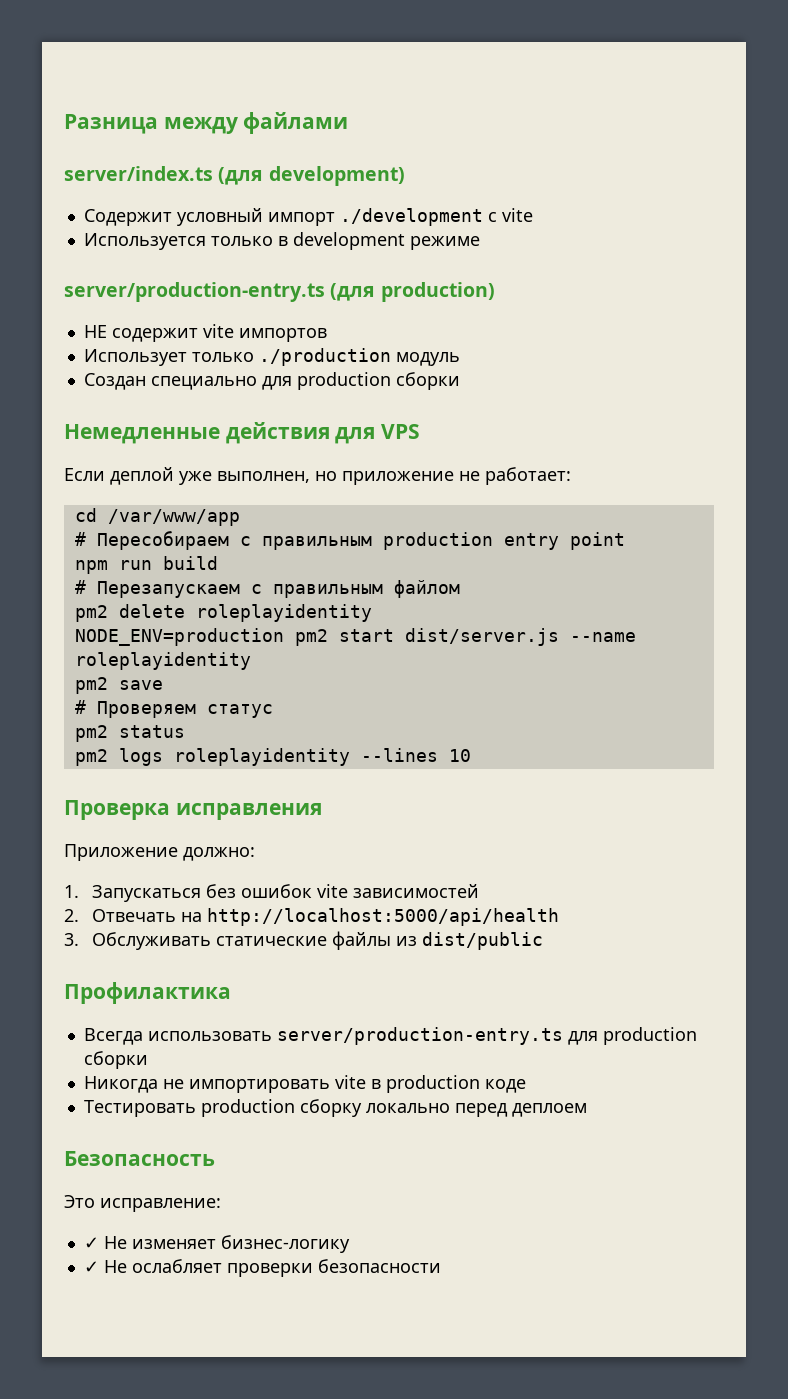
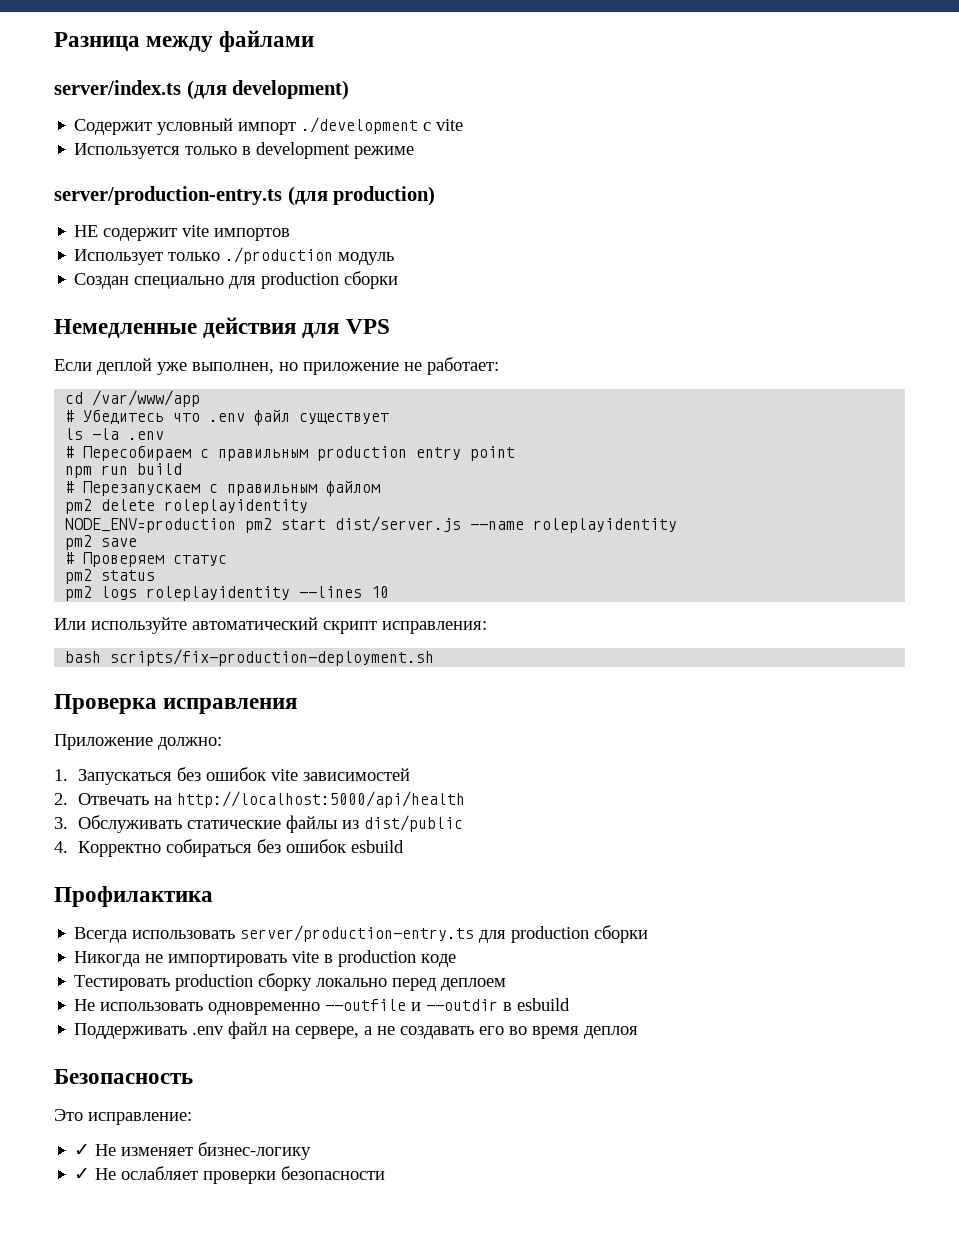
+ # Убедитесь что .env файл существует
+ ls -la .env
+ Или используйте автоматический скрипт исправления:
+ bash scripts/fix-production-deployment.sh
+ 4. Корректно собираться без ошибок esbuild
+ Не использовать одновременно --outfile и --outdir в esbuild
+ Поддерживать .env файл на сервере, а не создавать его во время деплоя

